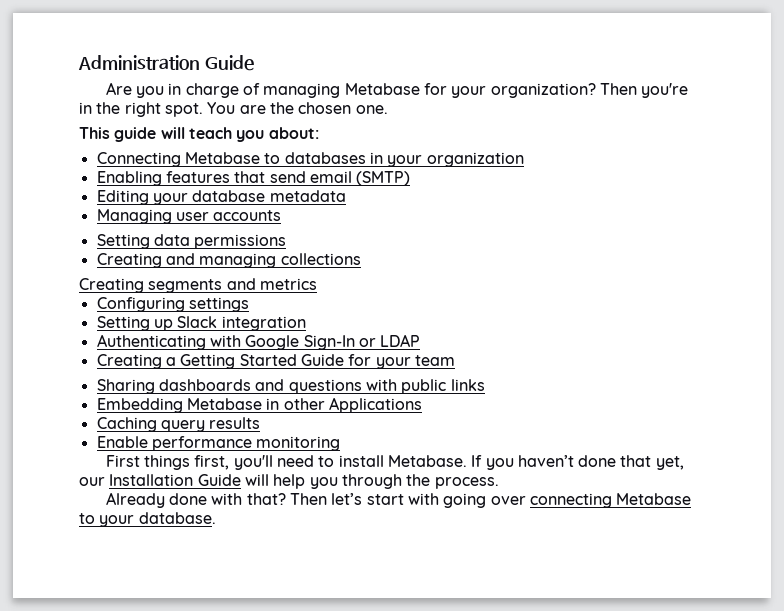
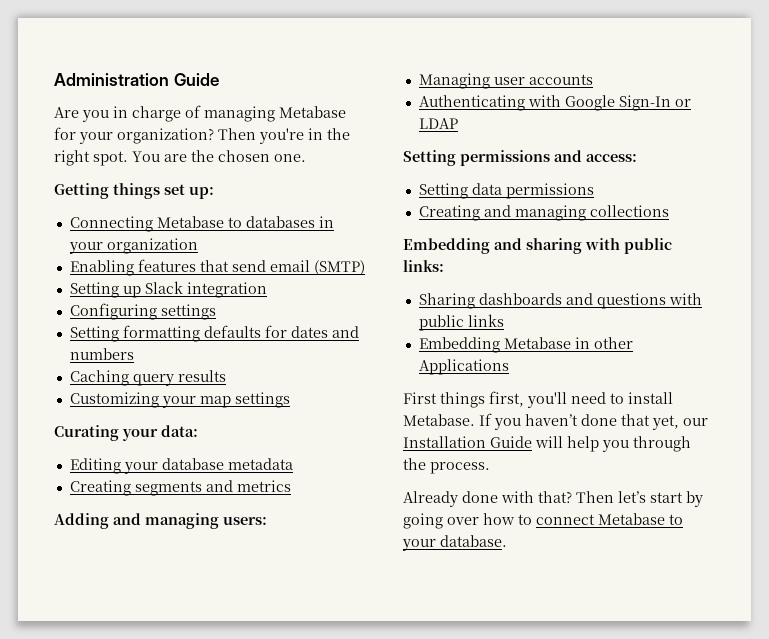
- This guide will teach you about:
+ Getting things set up:
+ Setting up Slack integration
+ Configuring settings
+ Setting formatting defaults for dates and numbers
+ Caching query results
+ Customizing your map settings
+ Curating your data:
  Editing your database metadata
+ Creating segments and metrics
+ Adding and managing users:
  Managing user accounts
+ Authenticating with Google Sign-In or LDAP
+ Setting permissions and access:
- Creating segments and metrics
- Configuring settings
- Setting up Slack integration
- Authenticating with Google Sign-In or LDAP
- Creating a Getting Started Guide for your team
+ Embedding and sharing with public links:
- Caching query results
- Enable performance monitoring
- Then let’s start with going over connecting Metabase to your database.
+ Then let’s start by going over how to connect Metabase to your database.

